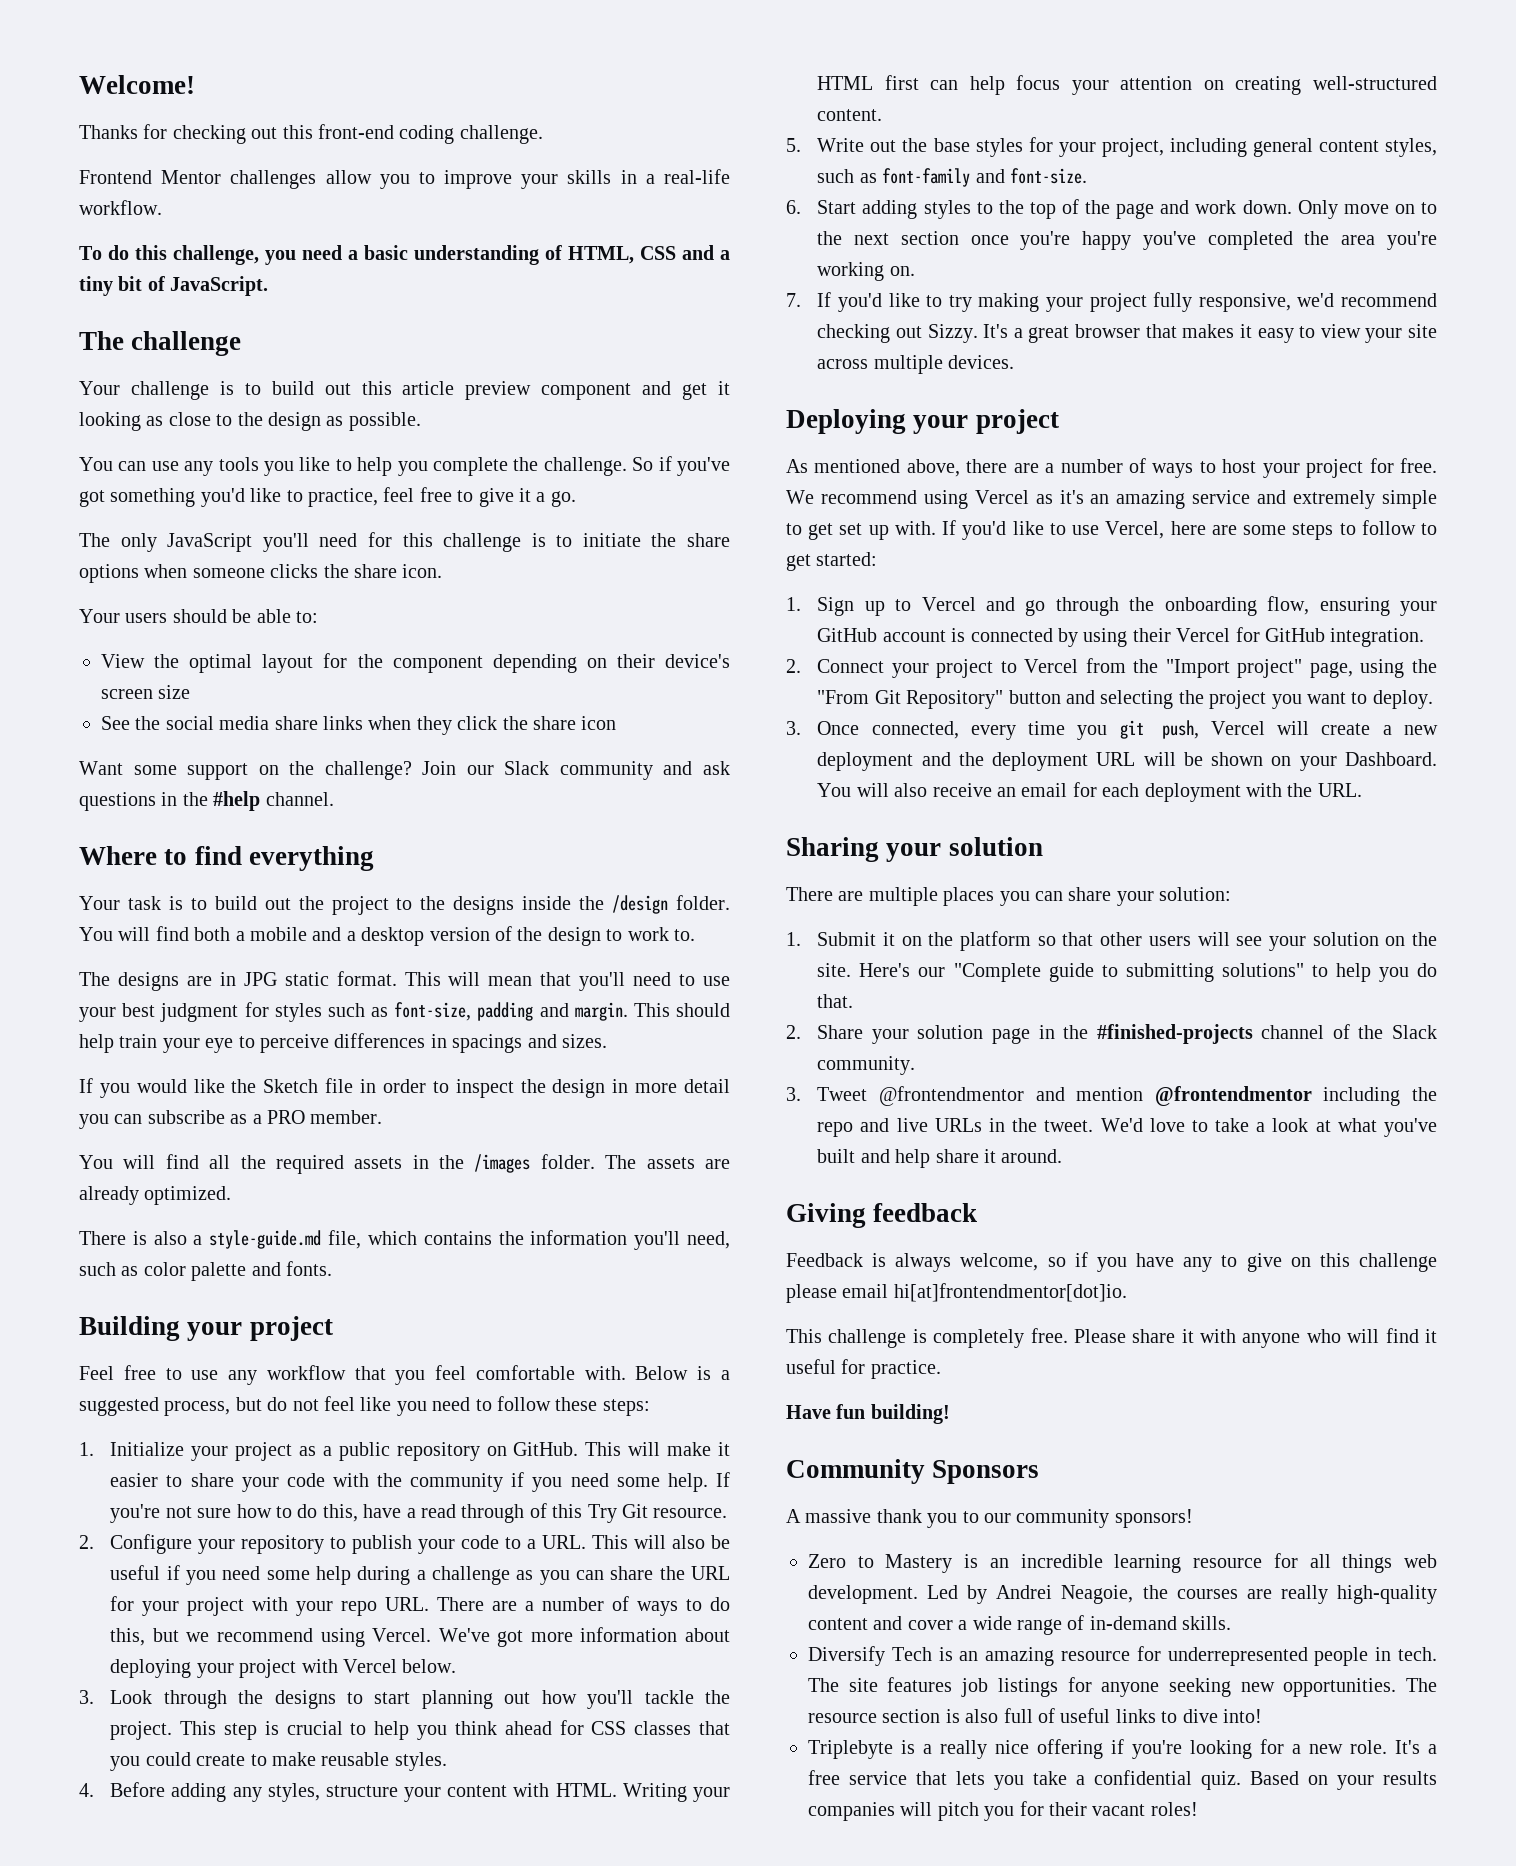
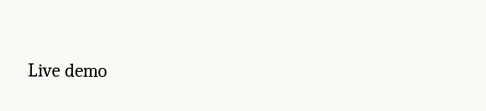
- Welcome!
- Thanks for checking out this front-end coding challenge.
- Frontend Mentor challenges allow you to improve your skills in a real-life workflow.
- To do this challenge, you need a basic understanding of HTML, CSS and a tiny bit of JavaScript.
- The challenge
- Your challenge is to build out this article preview component and get it looking as close to the design as possible.
- You can use any tools you like to help you complete the challenge. So if you've got something you'd like to practice, feel free to give it a go.
- The only JavaScript you'll need for this challenge is to initiate the share options when someone clicks the share icon.
- Your users should be able to:
- View the optimal layout for the component depending on their device's screen size
- See the social media share links when they click the share icon
- Want some support on the challenge? Join our Slack community and ask questions in the #help channel.
- Where to find everything
- Your task is to build out the project to the designs inside the /design folder. You will find both a mobile and a desktop version of the design to work to.
- The designs are in JPG static format. This will mean that you'll need to use your best judgment for styles such as font-size, padding and margin. This should help train your eye to perceive differences in spacings and sizes.
- If you would like the Sketch file in order to inspect the design in more detail you can subscribe as a PRO member.
- You will find all the required assets in the /images folder. The assets are already optimized.
- There is also a style-guide.md file, which contains the information you'll need, such as color palette and fonts.
- Building your project
- Feel free to use any workflow that you feel comfortable with. Below is a suggested process, but do not feel like you need to follow these steps:
- 1. Initialize your project as a public repository on GitHub. This will make it easier to share your code with the community if you need some help. If you're not sure how to do this, have a read through of this Try Git resource.
- 2. Configure your repository to publish your code to a URL. This will also be useful if you need some help during a challenge as you can share the URL for your project with your repo URL. There are a number of ways to do this, but we recommend using Vercel. We've got more information about deploying your project with Vercel below.
- 3. Look through the designs to start planning out how you'll tackle the project. This step is crucial to help you think ahead for CSS classes that you could create to make reusable styles.
- 4. Before adding any styles, structure your content with HTML. Writing your HTML first can help focus your attention on creating well-structured content.
- 5. Write out the base styles for your project, including general content styles, such as font-family and font-size.
- 6. Start adding styles to the top of the page and work down. Only move on to the next section once you're happy you've completed the area you're working on.
- 7. If you'd like to try making your project fully responsive, we'd recommend checking out Sizzy. It's a great browser that makes it easy to view your site across multiple devices.
- Deploying your project
- As mentioned above, there are a number of ways to host your project for free. We recommend using Vercel as it's an amazing service and extremely simple to get set up with. If you'd like to use Vercel, here are some steps to follow to get started:
- 1. Sign up to Vercel and go through the onboarding flow, ensuring your GitHub account is connected by using their Vercel for GitHub integration.
- 2. Connect your project to Vercel from the "Import project" page, using the "From Git Repository" button and selecting the project you want to deploy.
- 3. Once connected, every time you git push, Vercel will create a new deployment and the deployment URL will be shown on your Dashboard. You will also receive an email for each deployment with the URL.
- Sharing your solution
- There are multiple places you can share your solution:
- 1. Submit it on the platform so that other users will see your solution on the site. Here's our "Complete guide to submitting solutions" to help you do that.
- 2. Share your solution page in the #finished-projects channel of the Slack community.
- 3. Tweet @frontendmentor and mention @frontendmentor including the repo and live URLs in the tweet. We'd love to take a look at what you've built and help share it around.
- Giving feedback
- Feedback is always welcome, so if you have any to give on this challenge please email hi[at]frontendmentor[dot]io.
- This challenge is completely free. Please share it with anyone who will find it useful for practice.
- Have fun building!
- Community Sponsors
- A massive thank you to our community sponsors!
- Zero to Mastery is an incredible learning resource for all things web development. Led by Andrei Neagoie, the courses are really high-quality content and cover a wide range of in-demand skills.
- Diversify Tech is an amazing resource for underrepresented people in tech. The site features job listings for anyone seeking new opportunities. The resource section is also full of useful links to dive into!
- Triplebyte is a really nice offering if you're looking for a new role. It's a free service that lets you take a confidential quiz. Based on your results companies will pitch you for their vacant roles!
+ Live demo

